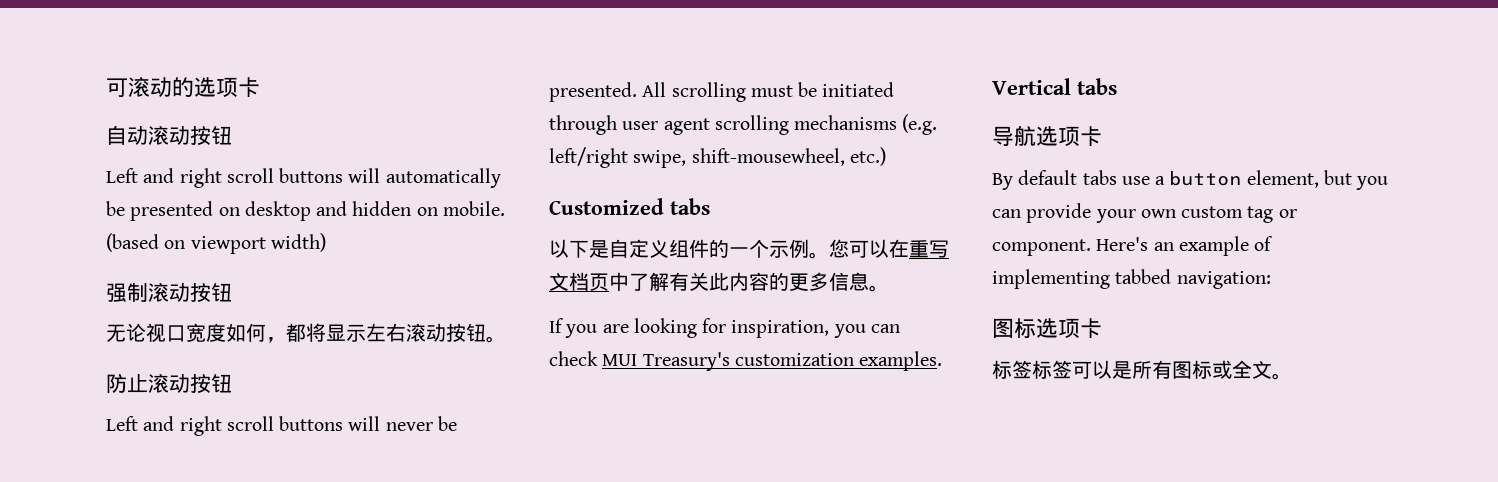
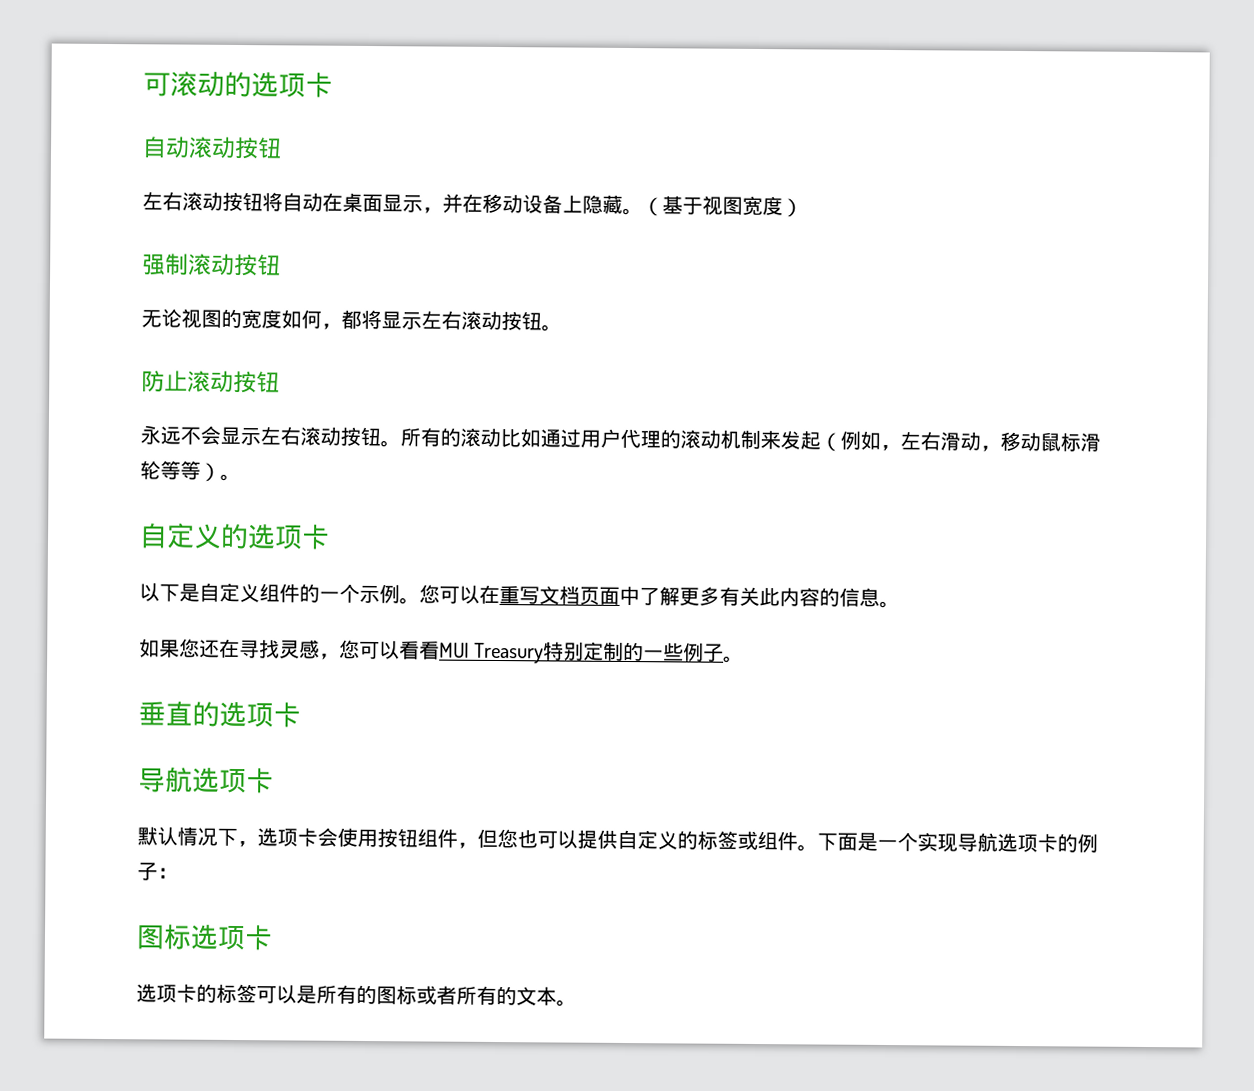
- Left and right scroll buttons will automatically be presented on desktop and hidden on mobile. (based on viewport width)
+ 左右滚动按钮将自动在桌面显示，并在移动设备上隐藏。（基于视图宽度）
- 无论视口宽度如何，都将显示左右滚动按钮。
+ 无论视图的宽度如何，都将显示左右滚动按钮。
- Left and right scroll buttons will never be presented. All scrolling must be initiated through user agent scrolling mechanisms (e.g. left/right swipe, shift-mousewheel, etc.)
- Customized tabs
+ 永远不会显示左右滚动按钮。所有的滚动比如通过用户代理的滚动机制来发起（例如，左右滑动，移动鼠标滑轮等等）。
+ 自定义的选项卡
- 您可以在重写文档页中了解有关此内容的更多信息。
+ 您可以在重写文档页面中了解更多有关此内容的信息。
- If you are looking for inspiration, you can check MUI Treasury's customization examples.
- Vertical tabs
+ 如果您还在寻找灵感，您可以看看MUI Treasury特别定制的一些例子。
+ 垂直的选项卡
  导航选项卡
- By default tabs use a button element, but you can provide your own custom tag or component. Here's an example of implementing tabbed navigation:
+ 默认情况下，选项卡会使用按钮组件，但您也可以提供自定义的标签或组件。下面是一个实现导航选项卡的例子：
- 标签标签可以是所有图标或全文。
+ 选项卡的标签可以是所有的图标或者所有的文本。

